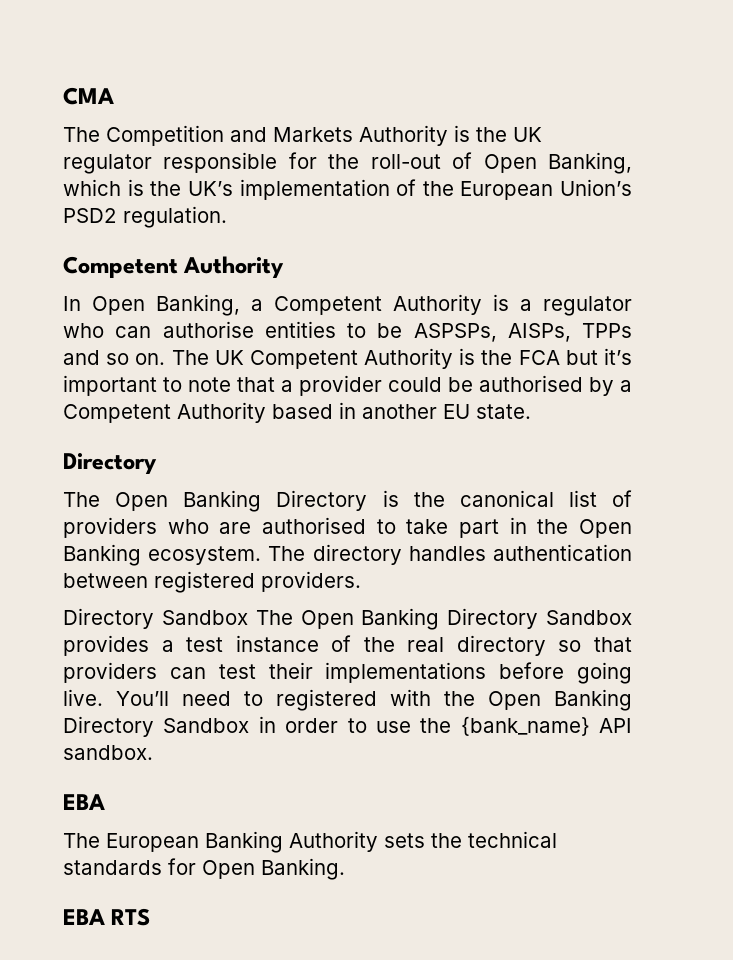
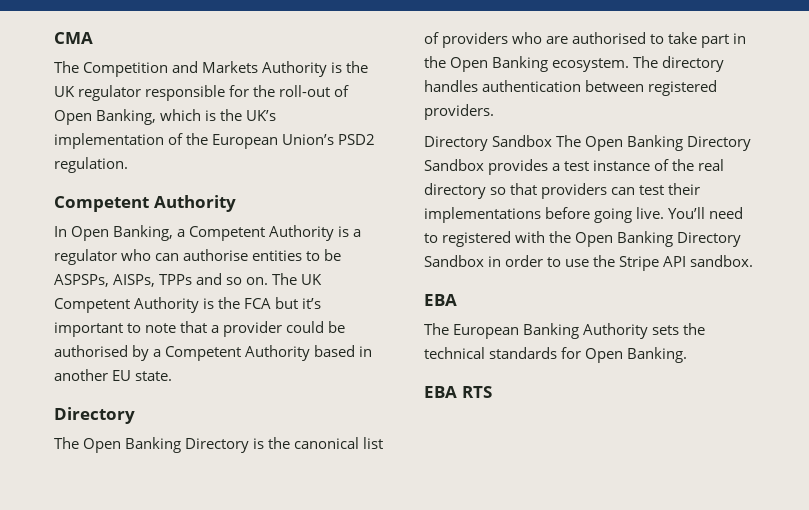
- You’ll need to registered with the Open Banking Directory Sandbox in order to use the {bank_name} API sandbox.
+ You’ll need to registered with the Open Banking Directory Sandbox in order to use the Stripe API sandbox.

